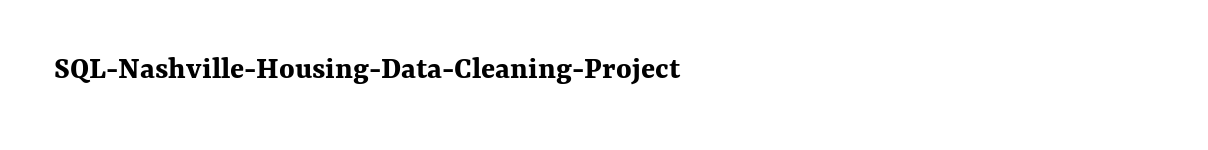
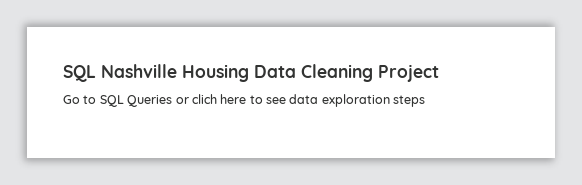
- SQL-Nashville-Housing-Data-Cleaning-Project
+ SQL Nashville Housing Data Cleaning Project
+ Go to SQL Queries or clich here to see data exploration steps

